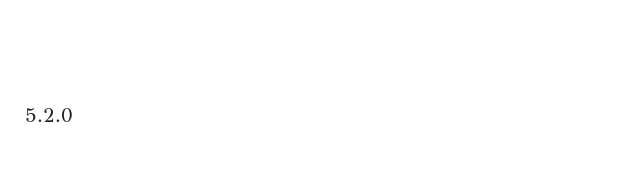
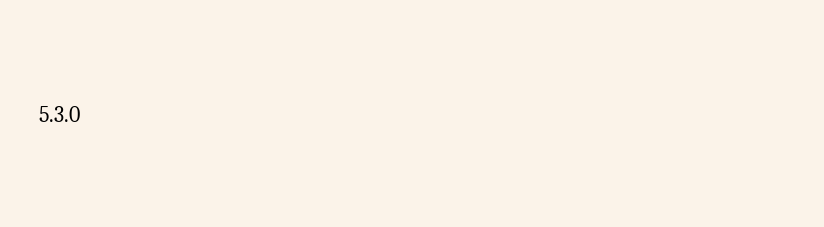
- 5.2.0
+ 5.3.0

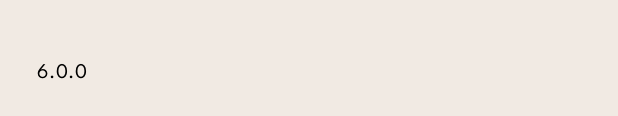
- 5.3.0
+ 6.0.0

